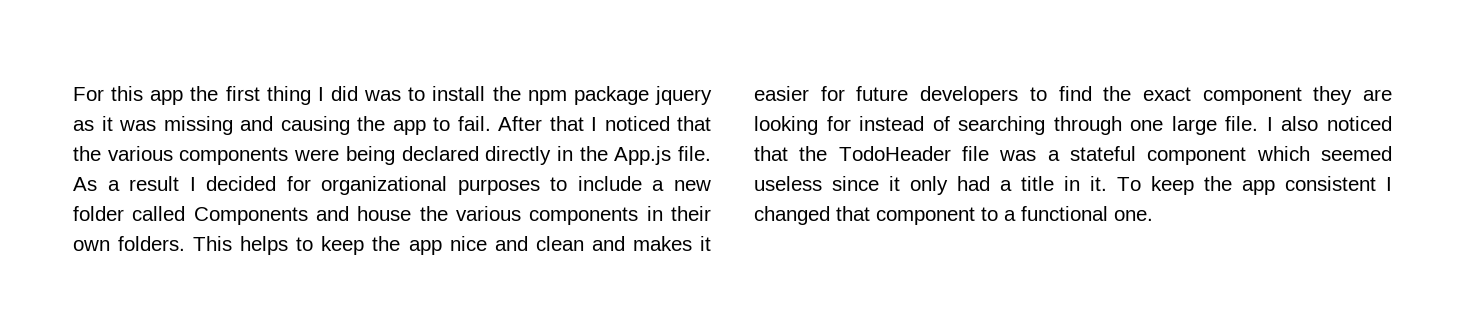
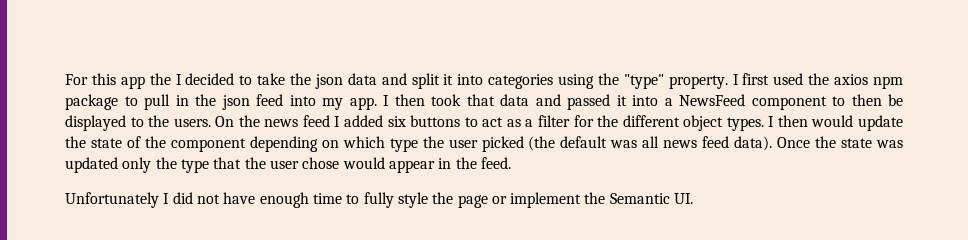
- For this app the first thing I did was to install the npm package jquery as it was missing and causing the app to fail. After that I noticed that the various components were being declared directly in the App.js file. As a result I decided for organizational purposes to include a new folder called Components and house the various components in their own folders. This helps to keep the app nice and clean and makes it easier for future developers to find the exact component they are looking for instead of searching through one large file. I also noticed that the TodoHeader file was a stateful component which seemed useless since it only had a title in it. To keep the app consistent I changed that component to a functional one.
+ For this app the I decided to take the json data and split it into categories using the "type" property. I first used the axios npm package to pull in the json feed into my app. I then took that data and passed it into a NewsFeed component to then be displayed to the users. On the news feed I added six buttons to act as a filter for the different object types. I then would update the state of the component depending on which type the user picked (the default was all news feed data). Once the state was updated only the type that the user chose would appear in the feed.
+ Unfortunately I did not have enough time to fully style the page or implement the Semantic UI.

